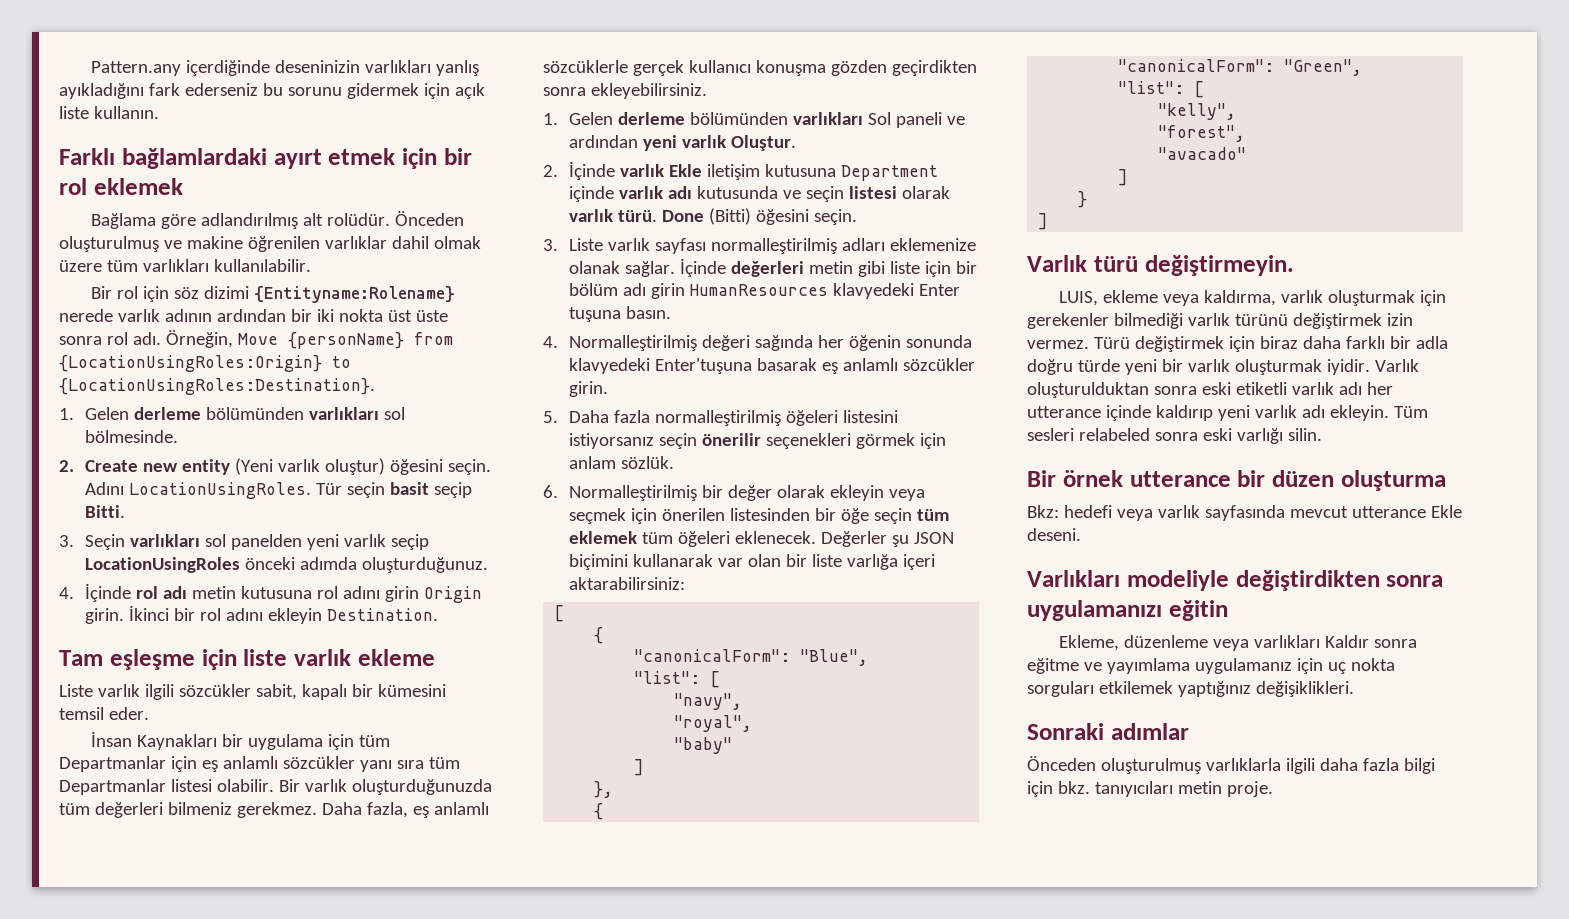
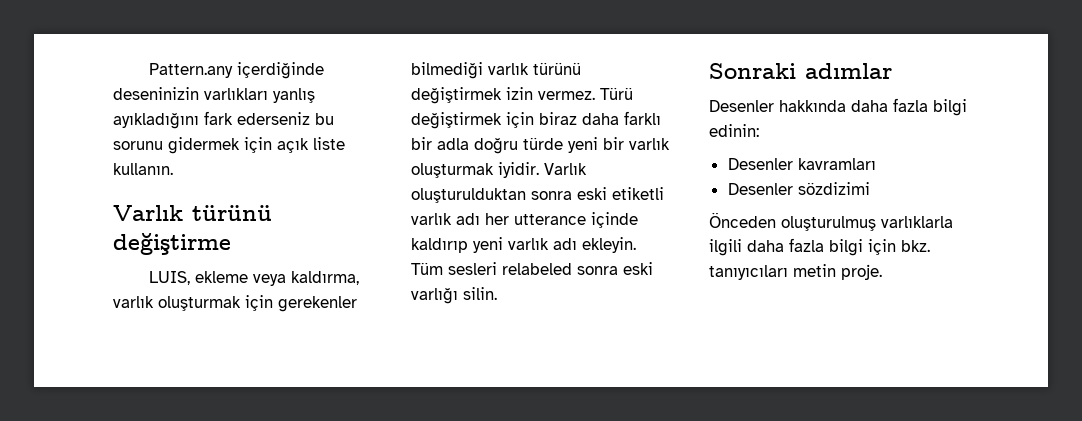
- Farklı bağlamlardaki ayırt etmek için bir rol eklemek
- Bağlama göre adlandırılmış alt rolüdür. Önceden oluşturulmuş ve makine öğrenilen varlıklar dahil olmak üzere tüm varlıkları kullanılabilir.
- Bir rol için söz dizimi {Entityname:Rolename} nerede varlık adının ardından bir iki nokta üst üste sonra rol adı. Örneğin, Move {personName} from {LocationUsingRoles:Origin} to {LocationUsingRoles:Destination}.
- 1. Gelen derleme bölümünden varlıkları sol bölmesinde.
- 2. Create new entity (Yeni varlık oluştur) öğesini seçin. Adını LocationUsingRoles. Tür seçin basit seçip Bitti.
- 3. Seçin varlıkları sol panelden yeni varlık seçip LocationUsingRoles önceki adımda oluşturduğunuz.
- 4. İçinde rol adı metin kutusuna rol adını girin Origin girin. İkinci bir rol adını ekleyin Destination.
- Tam eşleşme için liste varlık ekleme
- Liste varlık ilgili sözcükler sabit, kapalı bir kümesini temsil eder.
- İnsan Kaynakları bir uygulama için tüm Departmanlar için eş anlamlı sözcükler yanı sıra tüm Departmanlar listesi olabilir. Bir varlık oluşturduğunuzda tüm değerleri bilmeniz gerekmez. Daha fazla, eş anlamlı sözcüklerle gerçek kullanıcı konuşma gözden geçirdikten sonra ekleyebilirsiniz.
- 1. Gelen derleme bölümünden varlıkları Sol paneli ve ardından yeni varlık Oluştur.
- 2. İçinde varlık Ekle iletişim kutusuna Department içinde varlık adı kutusunda ve seçin listesi olarak varlık türü. Done (Bitti) öğesini seçin.
- 3. Liste varlık sayfası normalleştirilmiş adları eklemenize olanak sağlar. İçinde değerleri metin gibi liste için bir bölüm adı girin HumanResources klavyedeki Enter tuşuna basın.
- 4. Normalleştirilmiş değeri sağında her öğenin sonunda klavyedeki Enter'tuşuna basarak eş anlamlı sözcükler girin.
- 5. Daha fazla normalleştirilmiş öğeleri listesini istiyorsanız seçin önerilir seçenekleri görmek için anlam sözlük.
- 6. Normalleştirilmiş bir değer olarak ekleyin veya seçmek için önerilen listesinden bir öğe seçin tüm eklemek tüm öğeleri eklenecek. Değerler şu JSON biçimini kullanarak var olan bir liste varlığa içeri aktarabilirsiniz:
- [
- {
- "canonicalForm": "Blue",
- "list": [
- "navy",
- "royal",
- "baby"
- ]
- },
- {
- "canonicalForm": "Green",
- "list": [
- "kelly",
- "forest",
- "avacado"
- ]
- }
- ]
- Varlık türü değiştirmeyin.
+ Varlık türünü değiştirme
- Bir örnek utterance bir düzen oluşturma
- Bkz: hedefi veya varlık sayfasında mevcut utterance Ekle deseni.
- Varlıkları modeliyle değiştirdikten sonra uygulamanızı eğitin
- Ekleme, düzenleme veya varlıkları Kaldır sonra eğitme ve yayımlama uygulamanız için uç nokta sorguları etkilemek yaptığınız değişiklikleri.
  Sonraki adımlar
+ Desenler hakkında daha fazla bilgi edinin:
+ Desenler kavramları
+ Desenler sözdizimi

